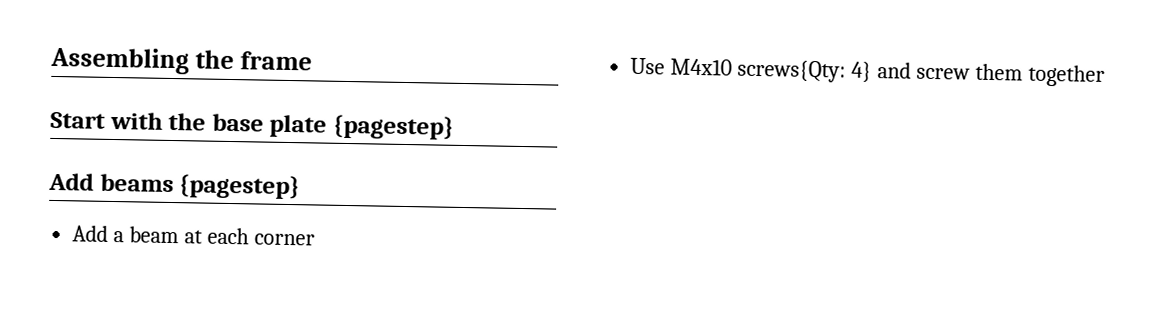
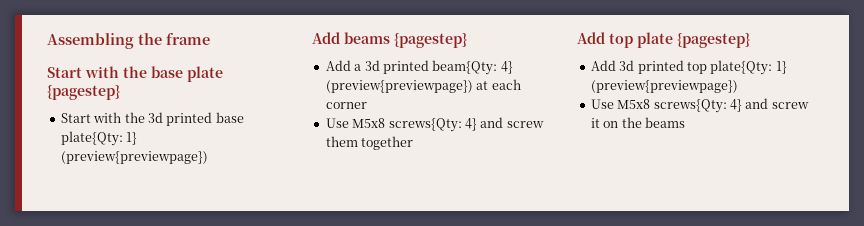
+ Start with the 3d printed base plate{Qty: 1} (preview{previewpage})
- Add a beam at each corner
+ Add a 3d printed beam{Qty: 4} (preview{previewpage}) at each corner
- Use M4x10 screws{Qty: 4} and screw them together
+ Use M5x8 screws{Qty: 4} and screw them together
+ Add top plate {pagestep}
+ Add 3d printed top plate{Qty: 1} (preview{previewpage})
+ Use M5x8 screws{Qty: 4} and screw it on the beams

